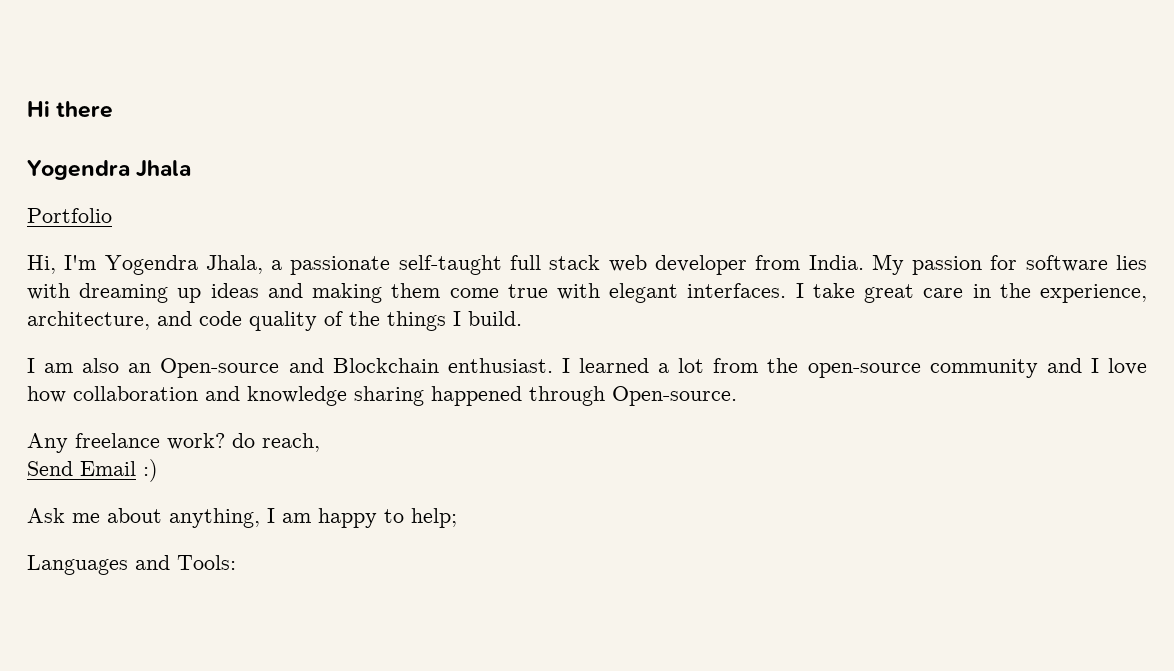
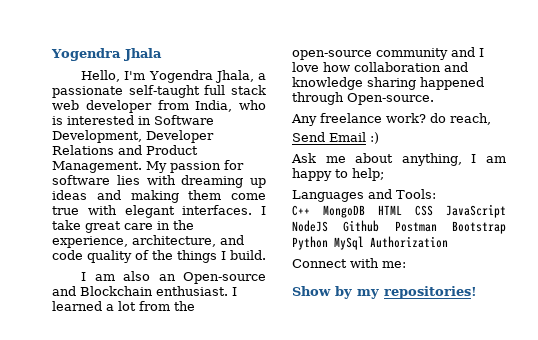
- Hi there
- Portfolio
- Hi, I'm Yogendra Jhala, a passionate self-taught full stack web developer from India.
+ Hello, I'm Yogendra Jhala, a passionate self-taught full stack web developer from India, who is interested in Software Development, Developer Relations and Product Management.
+ C++ MongoDB HTML CSS JavaScript NodeJS Github Postman Bootstrap Python MySql Authorization
+ Connect with me:
+ Show by my repositories!

